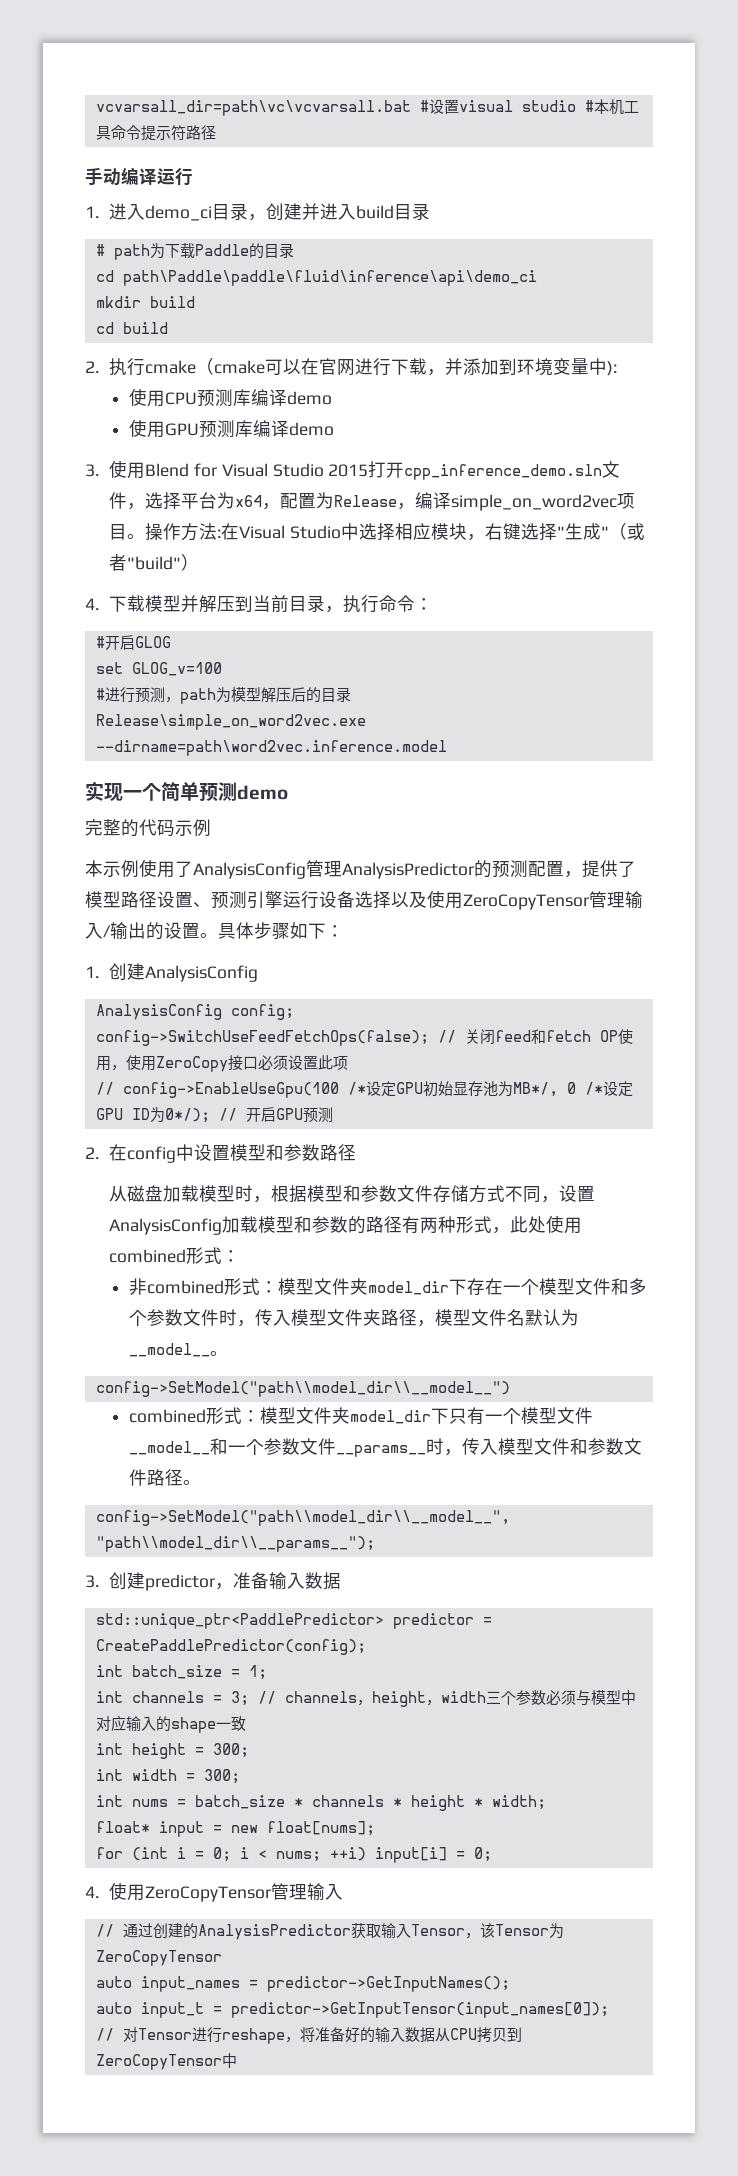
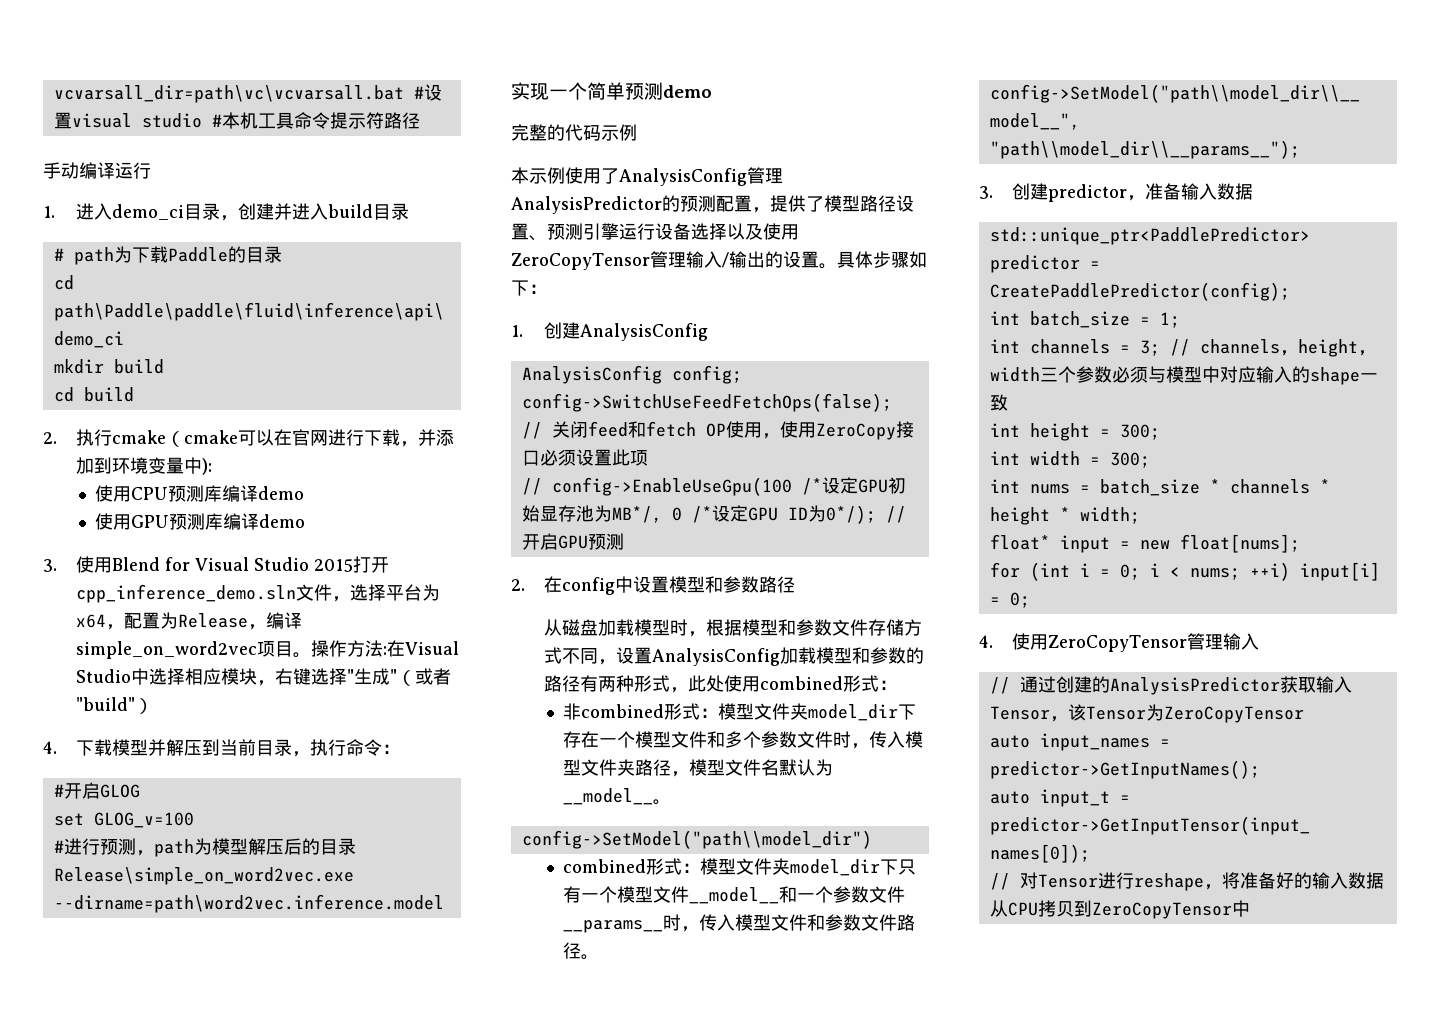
- config->SetModel("path\\model_dir\\__model__")
+ config->SetModel("path\\model_dir")

